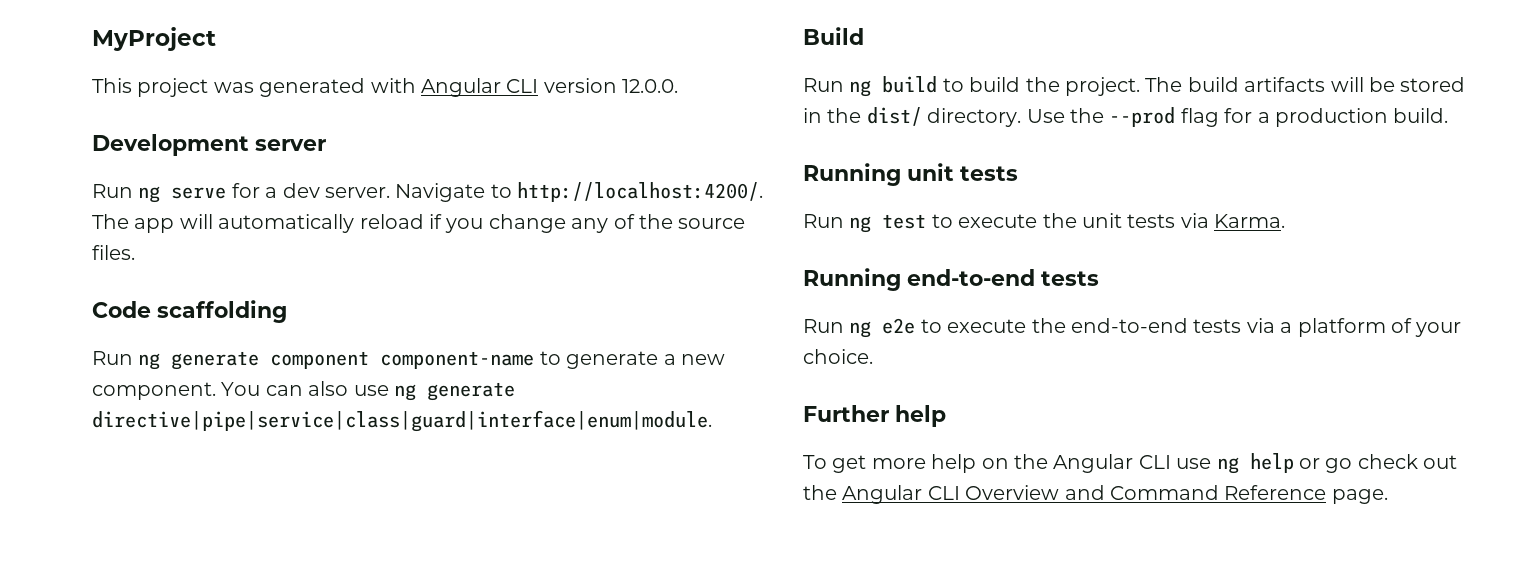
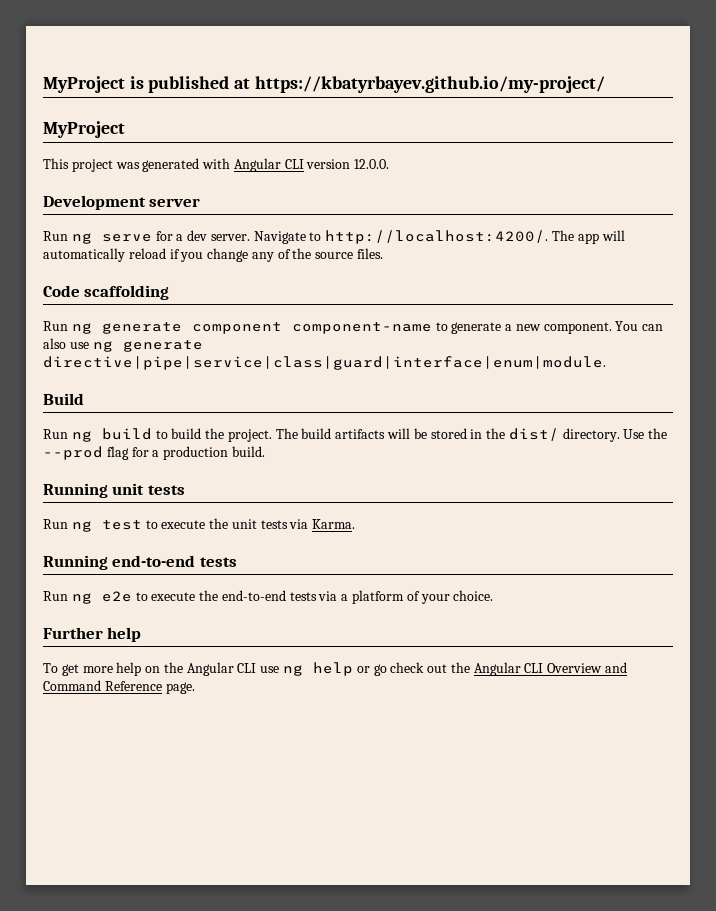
+ MyProject is published at https://kbatyrbayev.github.io/my-project/

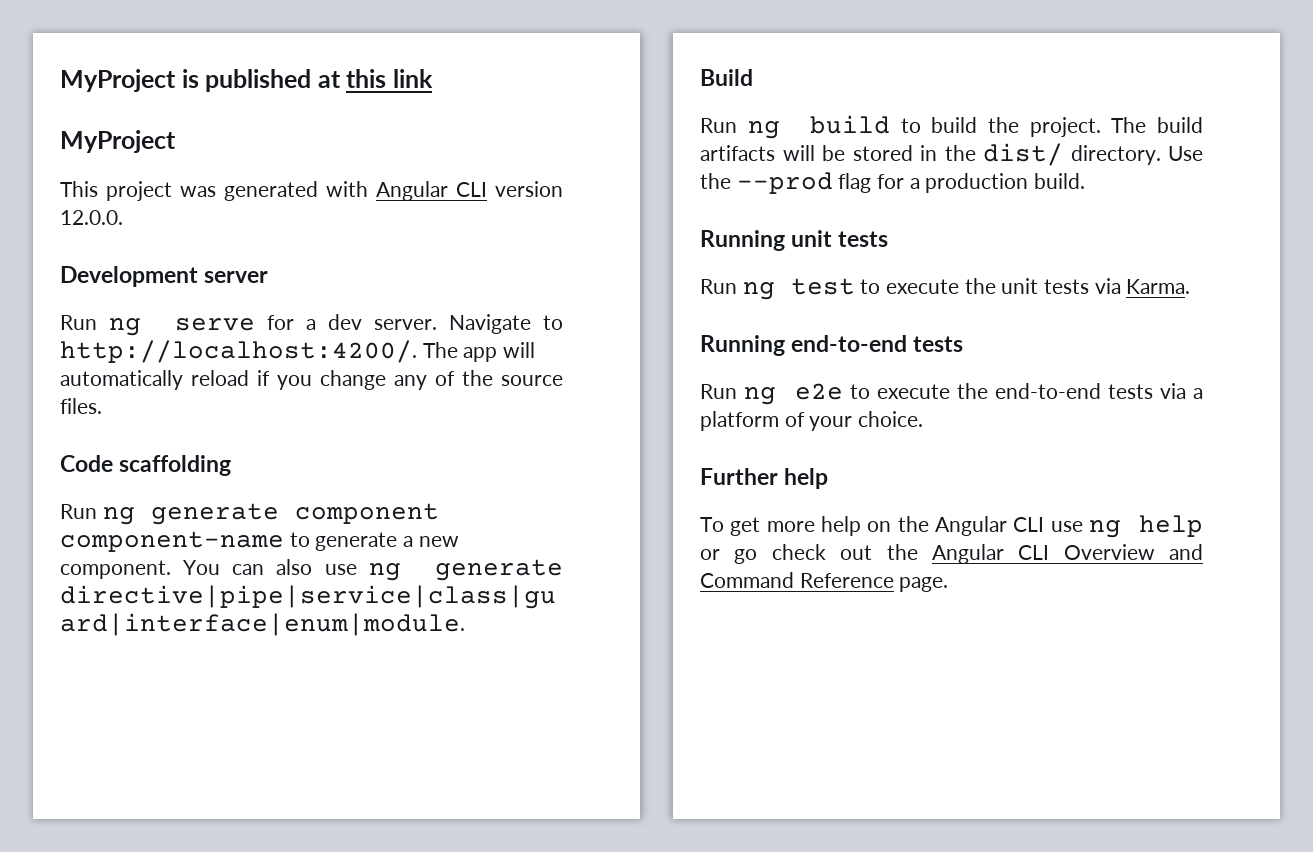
- MyProject is published at https://kbatyrbayev.github.io/my-project/
+ MyProject is published at this link

